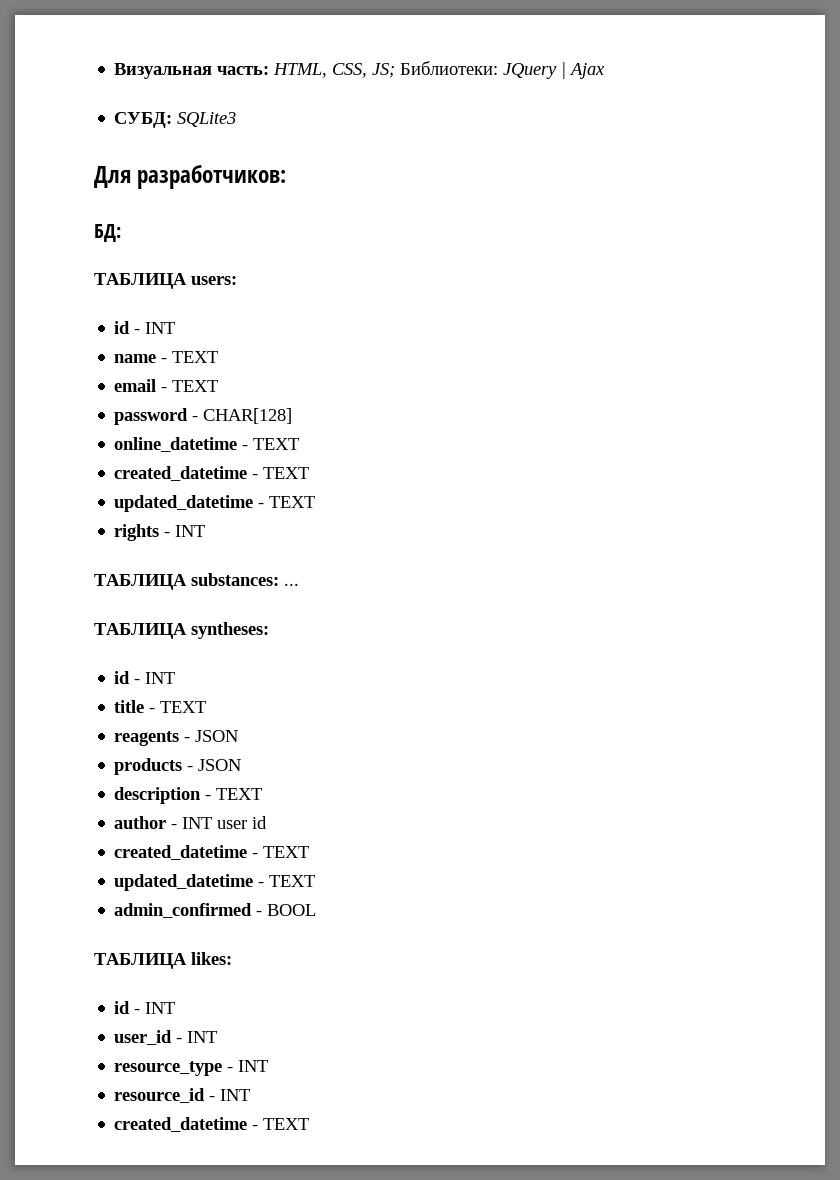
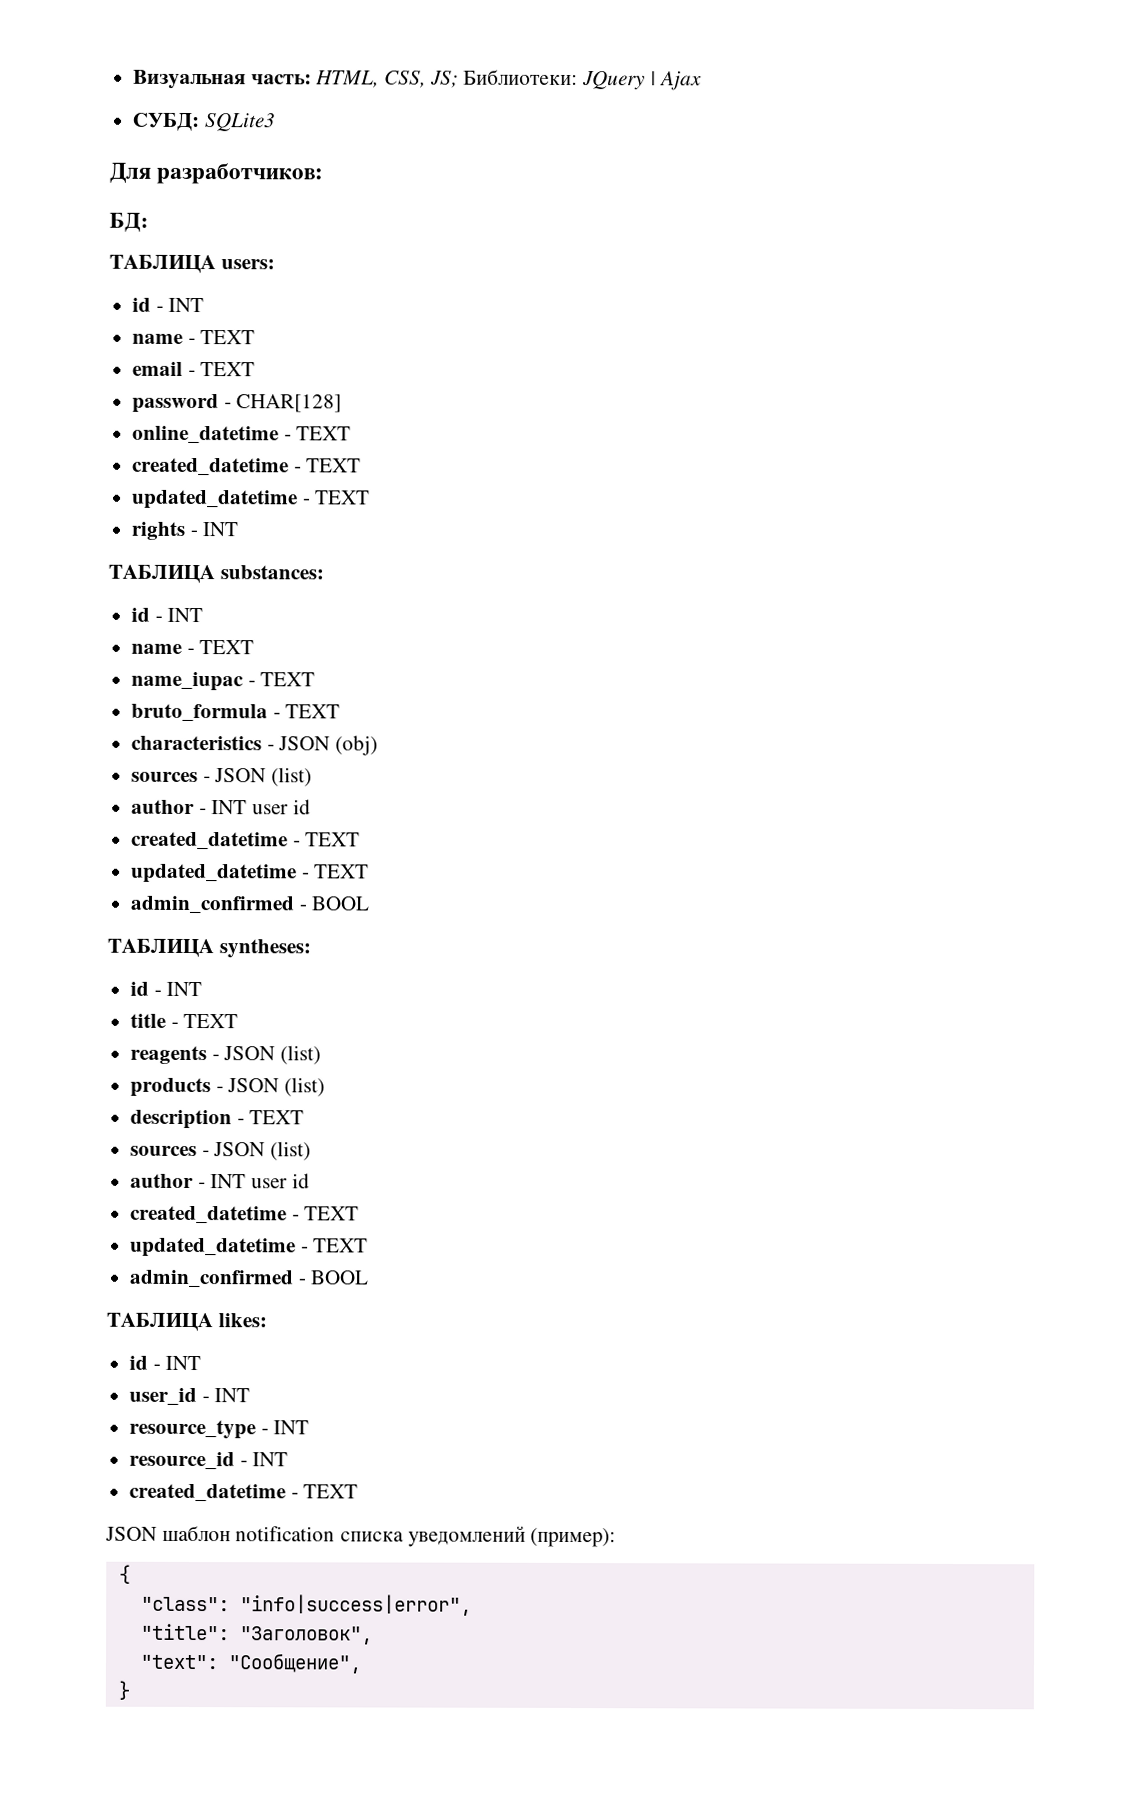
- ТАБЛИЦА substances: ...
+ ТАБЛИЦА substances:
+ id - INT
+ name - TEXT
+ name_iupac - TEXT
+ bruto_formula - TEXT
+ characteristics - JSON (obj)
+ sources - JSON (list)
+ author - INT user id
+ created_datetime - TEXT
+ updated_datetime - TEXT
+ admin_confirmed - BOOL
- reagents - JSON
+ reagents - JSON (list)
- products - JSON
+ products - JSON (list)
  description - TEXT
+ sources - JSON (list)
+ JSON шаблон notification списка уведомлений (пример):
+ {
+ "class": "info|success|error",
+ "title": "Заголовок",
+ "text": "Сообщение",
+ }

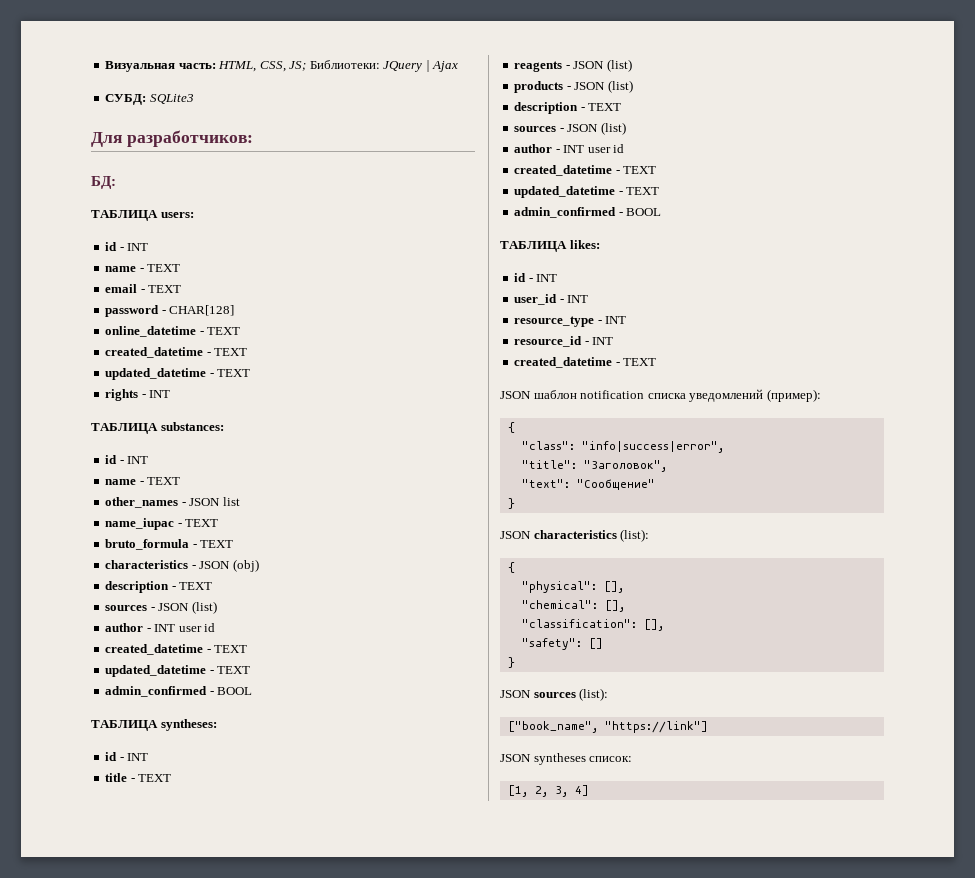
+ other_names - JSON list
  characteristics - JSON (obj)
+ description - TEXT
- "text": "Сообщение",
+ "text": "Сообщение"
  }
+ JSON characteristics (list):
+ {
+ "physical": [],
+ "chemical": [],
+ "сlassification": [],
+ "safety": []
+ }
+ JSON sources (list):
+ ["book_name", "https://link"]
+ JSON syntheses список:
+ [1, 2, 3, 4]

